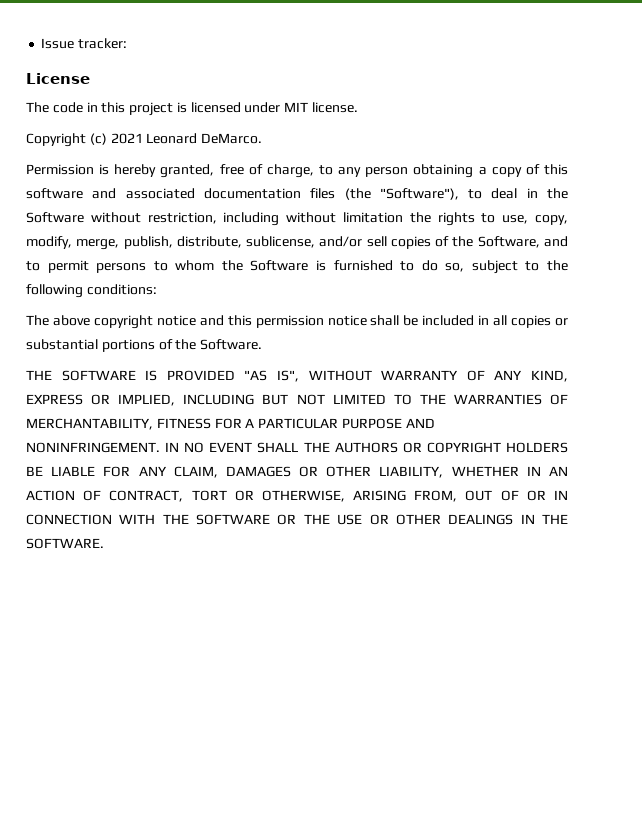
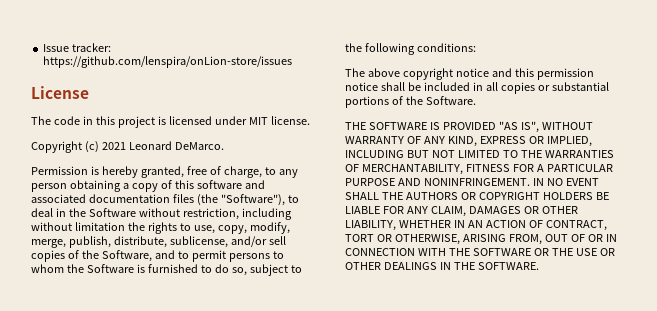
- Issue tracker:
+ Issue tracker: https://github.com/lenspira/onLion-store/issues

